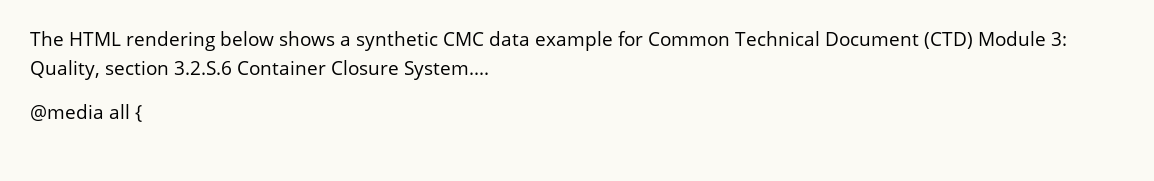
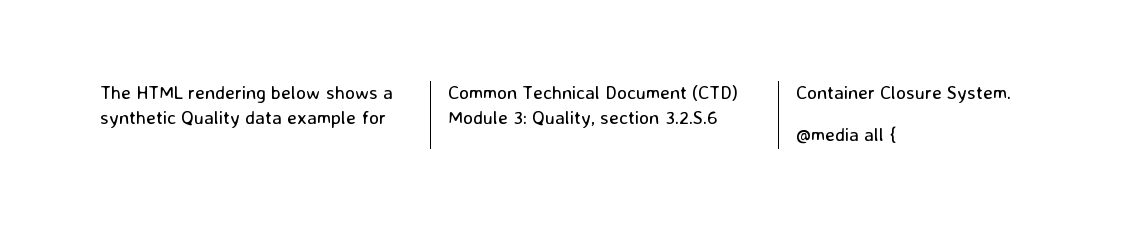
- The HTML rendering below shows a synthetic CMC data example for Common Technical Document (CTD) Module 3: Quality, section 3.2.S.6 Container Closure System....
+ The HTML rendering below shows a synthetic Quality data example for Common Technical Document (CTD) Module 3: Quality, section 3.2.S.6 Container Closure System.

